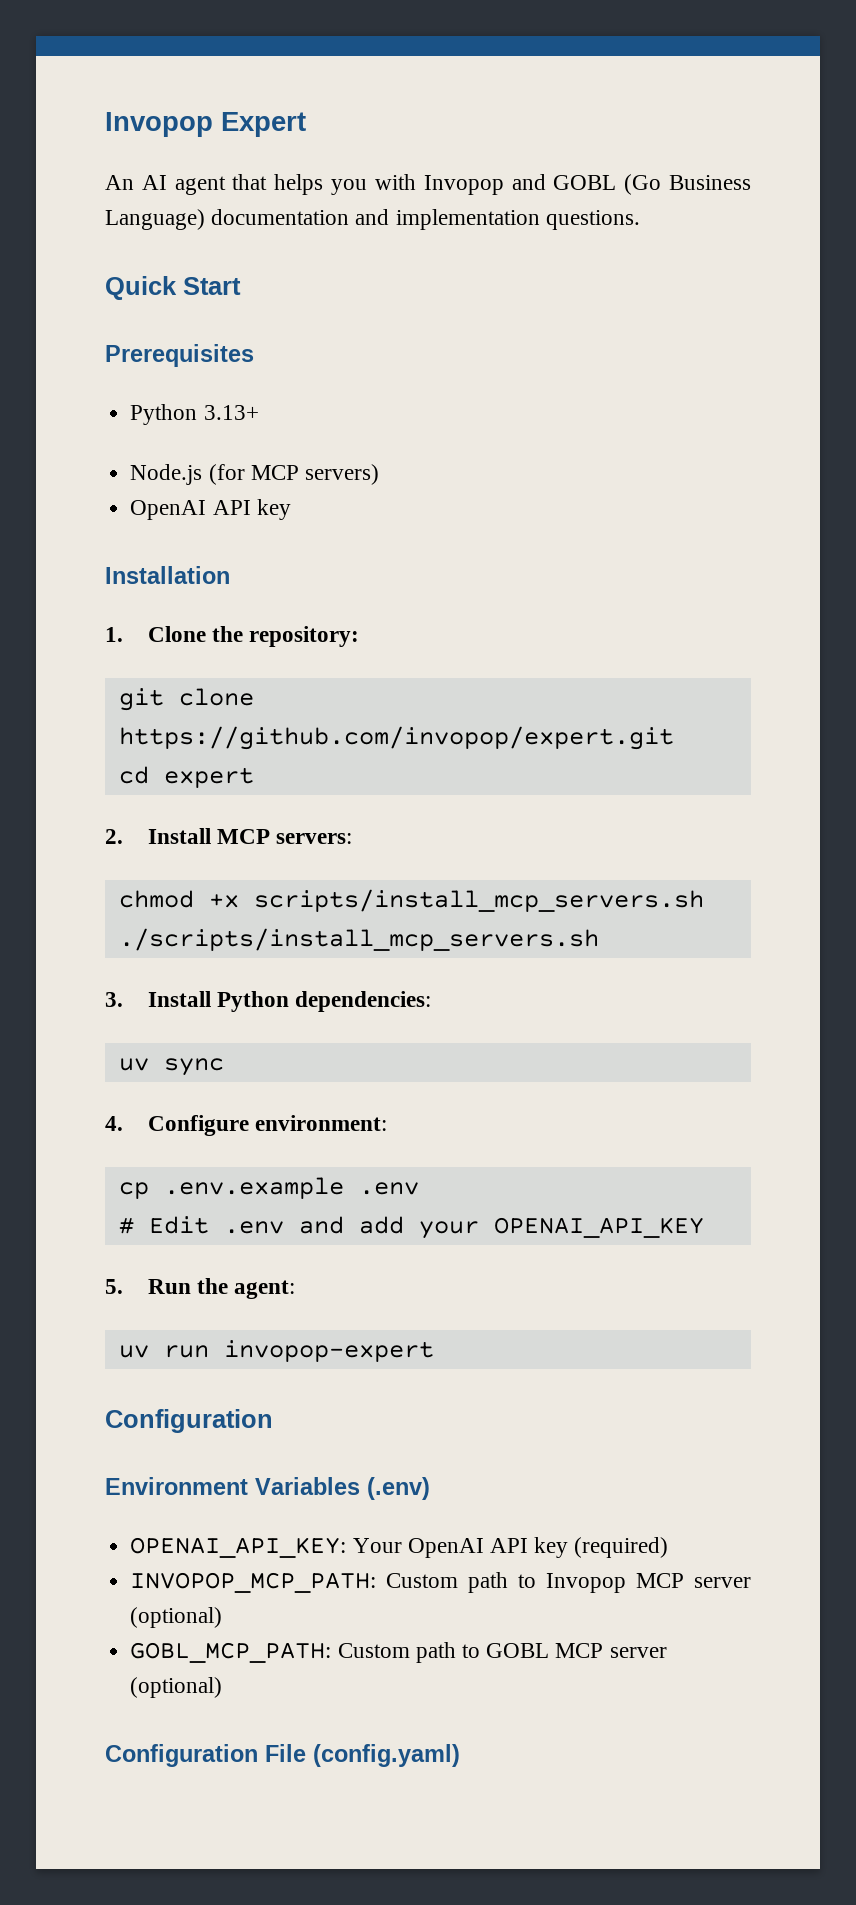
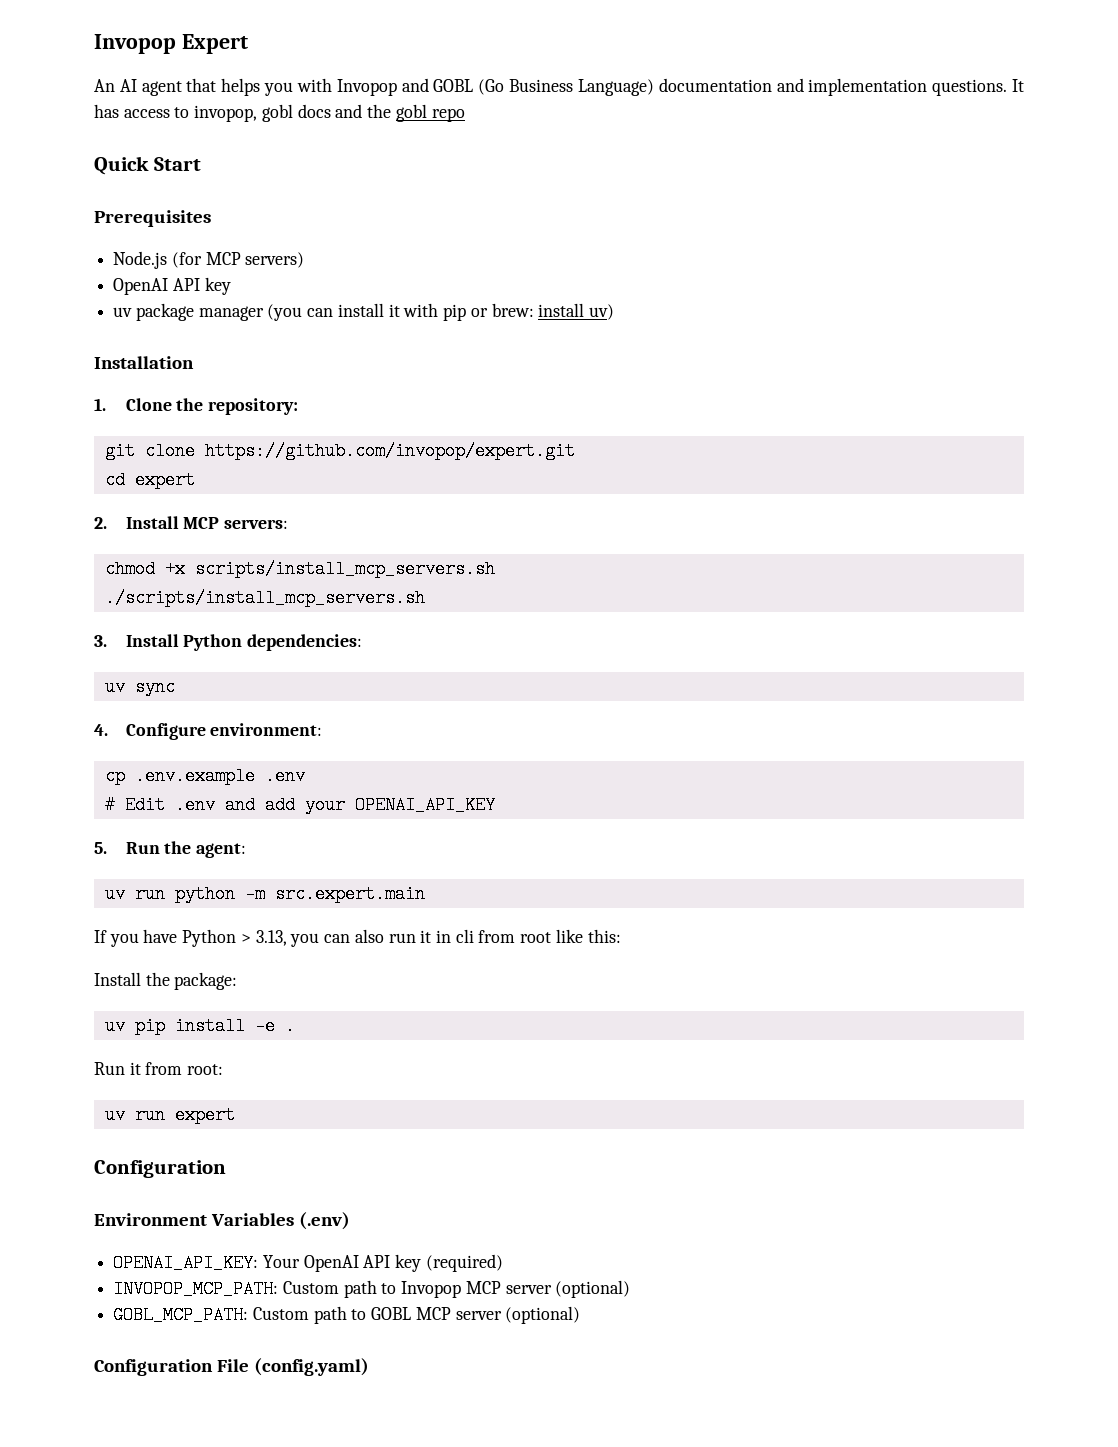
+ It has access to invopop, gobl docs and the gobl repo
- Python 3.13+
+ uv package manager (you can install it with pip or brew: install uv)
- uv run invopop-expert
+ uv run python -m src.expert.main
+ If you have Python > 3.13, you can also run it in cli from root like this:
+ Install the package:
+ uv pip install -e .
+ Run it from root:
+ uv run expert

